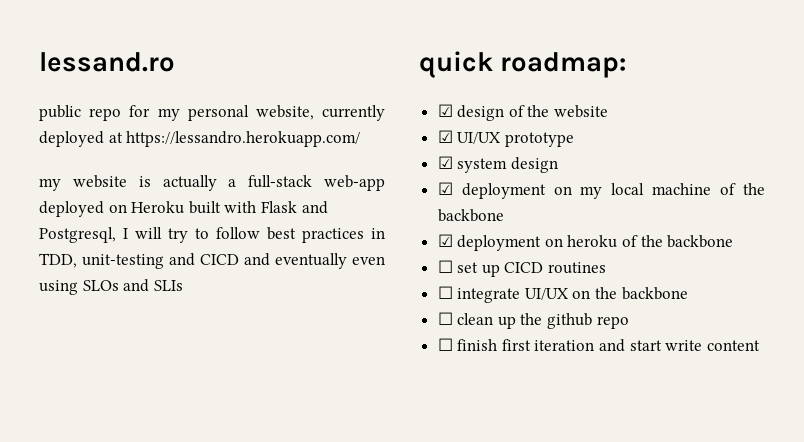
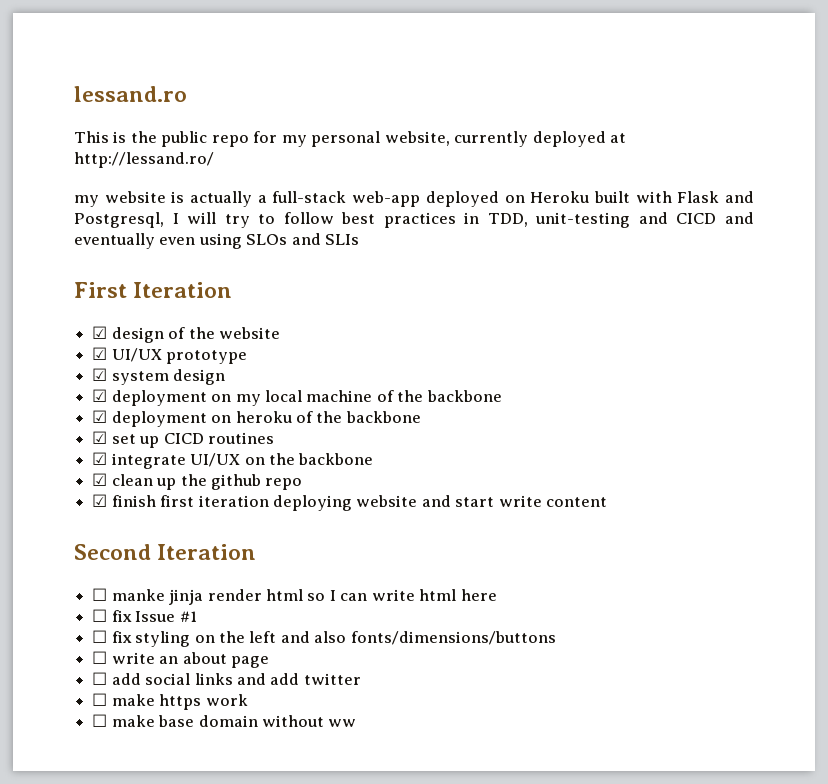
- public repo for my personal website, currently deployed at https://lessandro.herokuapp.com/
+ This is the public repo for my personal website, currently deployed at http://lessand.ro/
- quick roadmap:
+ First Iteration
- ☐ set up CICD routines
+ ☑ set up CICD routines
- ☐ integrate UI/UX on the backbone
+ ☑ integrate UI/UX on the backbone
- ☐ clean up the github repo
+ ☑ clean up the github repo
- ☐ finish first iteration and start write content
+ ☑ finish first iteration deploying website and start write content
+ Second Iteration
+ ☐ manke jinja render html so I can write html here
+ ☐ fix Issue #1
+ ☐ fix styling on the left and also fonts/dimensions/buttons
+ ☐ write an about page
+ ☐ add social links and add twitter
+ ☐ make https work
+ ☐ make base domain without ww

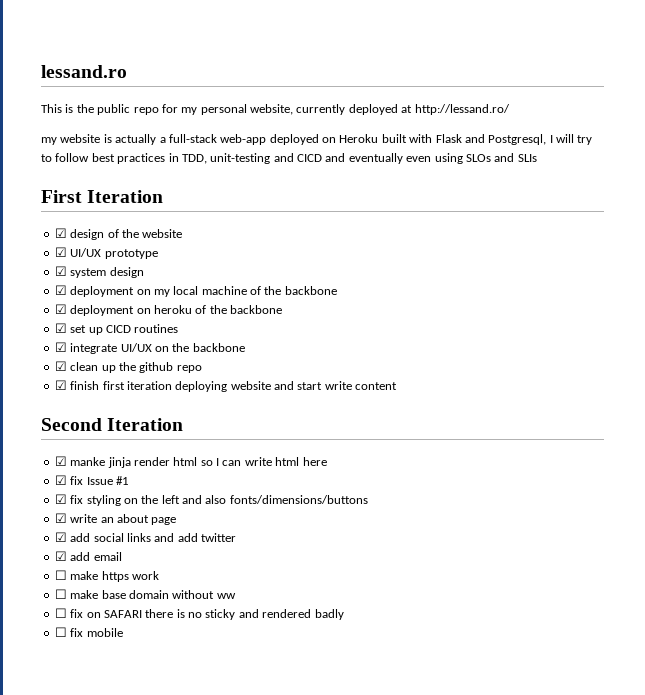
- ☐ manke jinja render html so I can write html here
+ ☑ manke jinja render html so I can write html here
- ☐ fix Issue #1
+ ☑ fix Issue #1
- ☐ fix styling on the left and also fonts/dimensions/buttons
+ ☑ fix styling on the left and also fonts/dimensions/buttons
- ☐ write an about page
+ ☑ write an about page
- ☐ add social links and add twitter
+ ☑ add social links and add twitter
+ ☑ add email
+ ☐ fix on SAFARI there is no sticky and rendered badly
+ ☐ fix mobile

